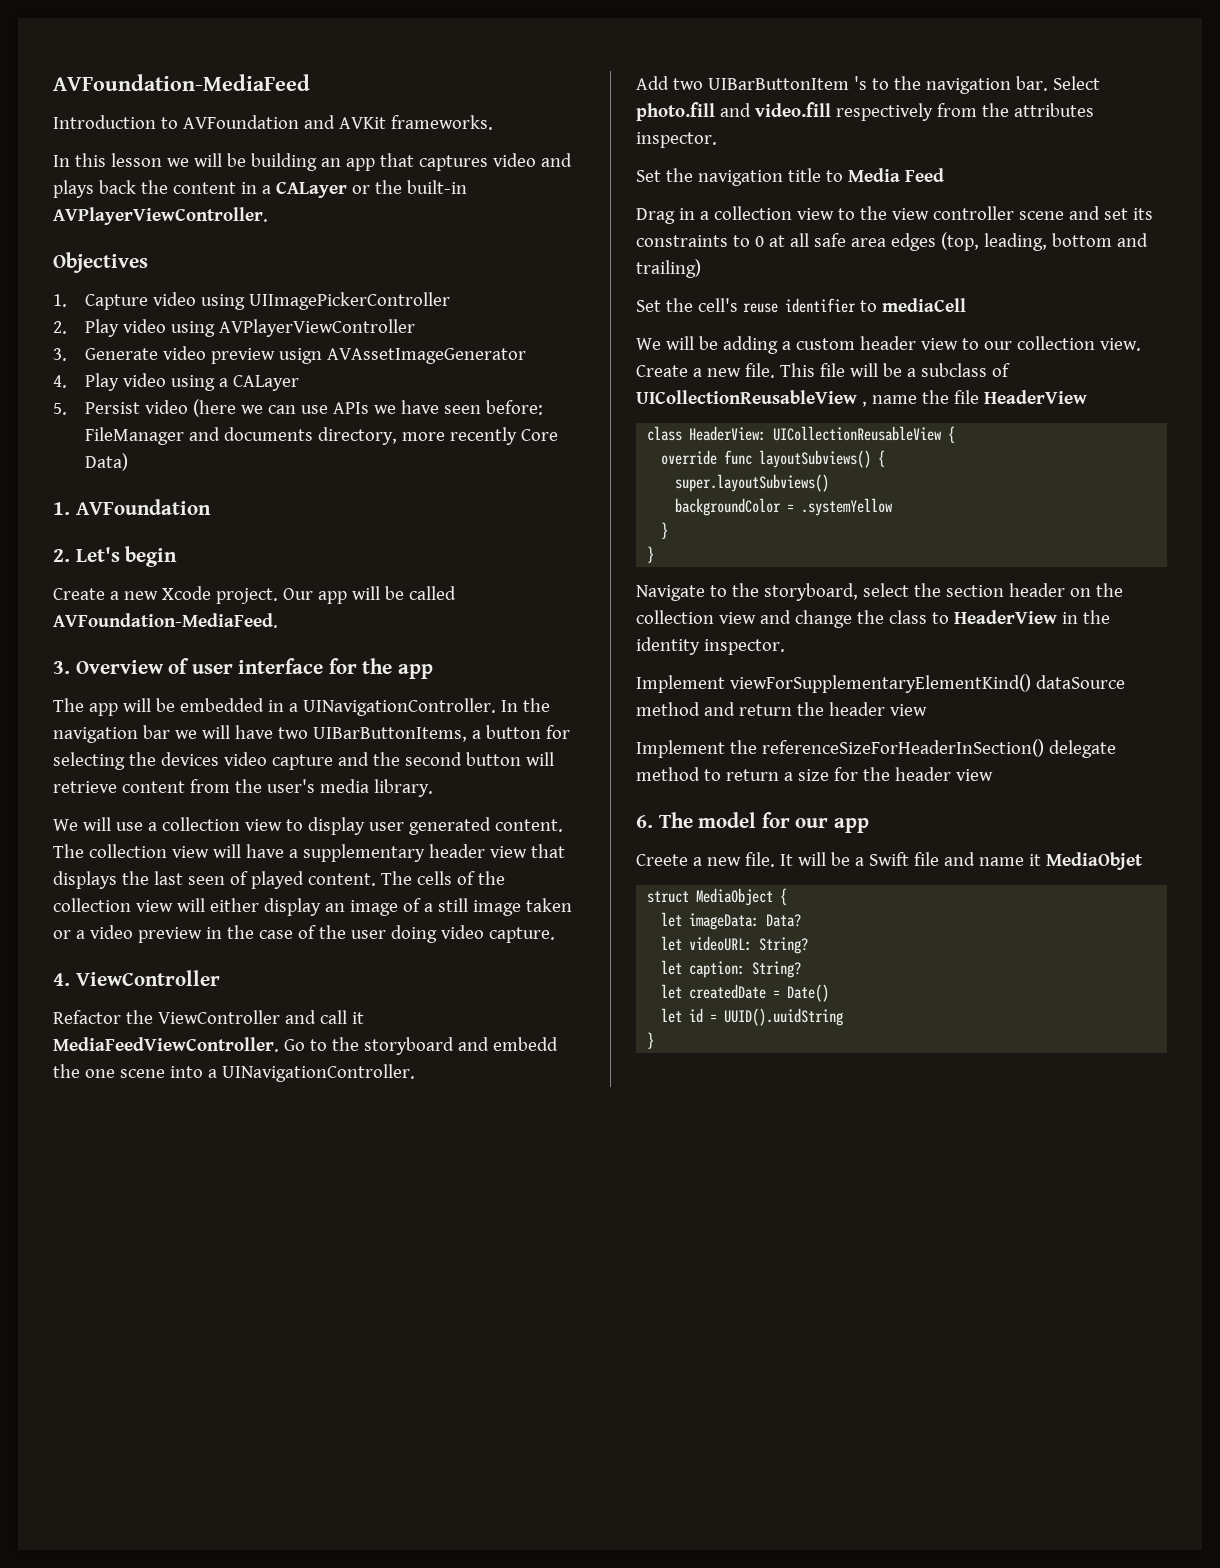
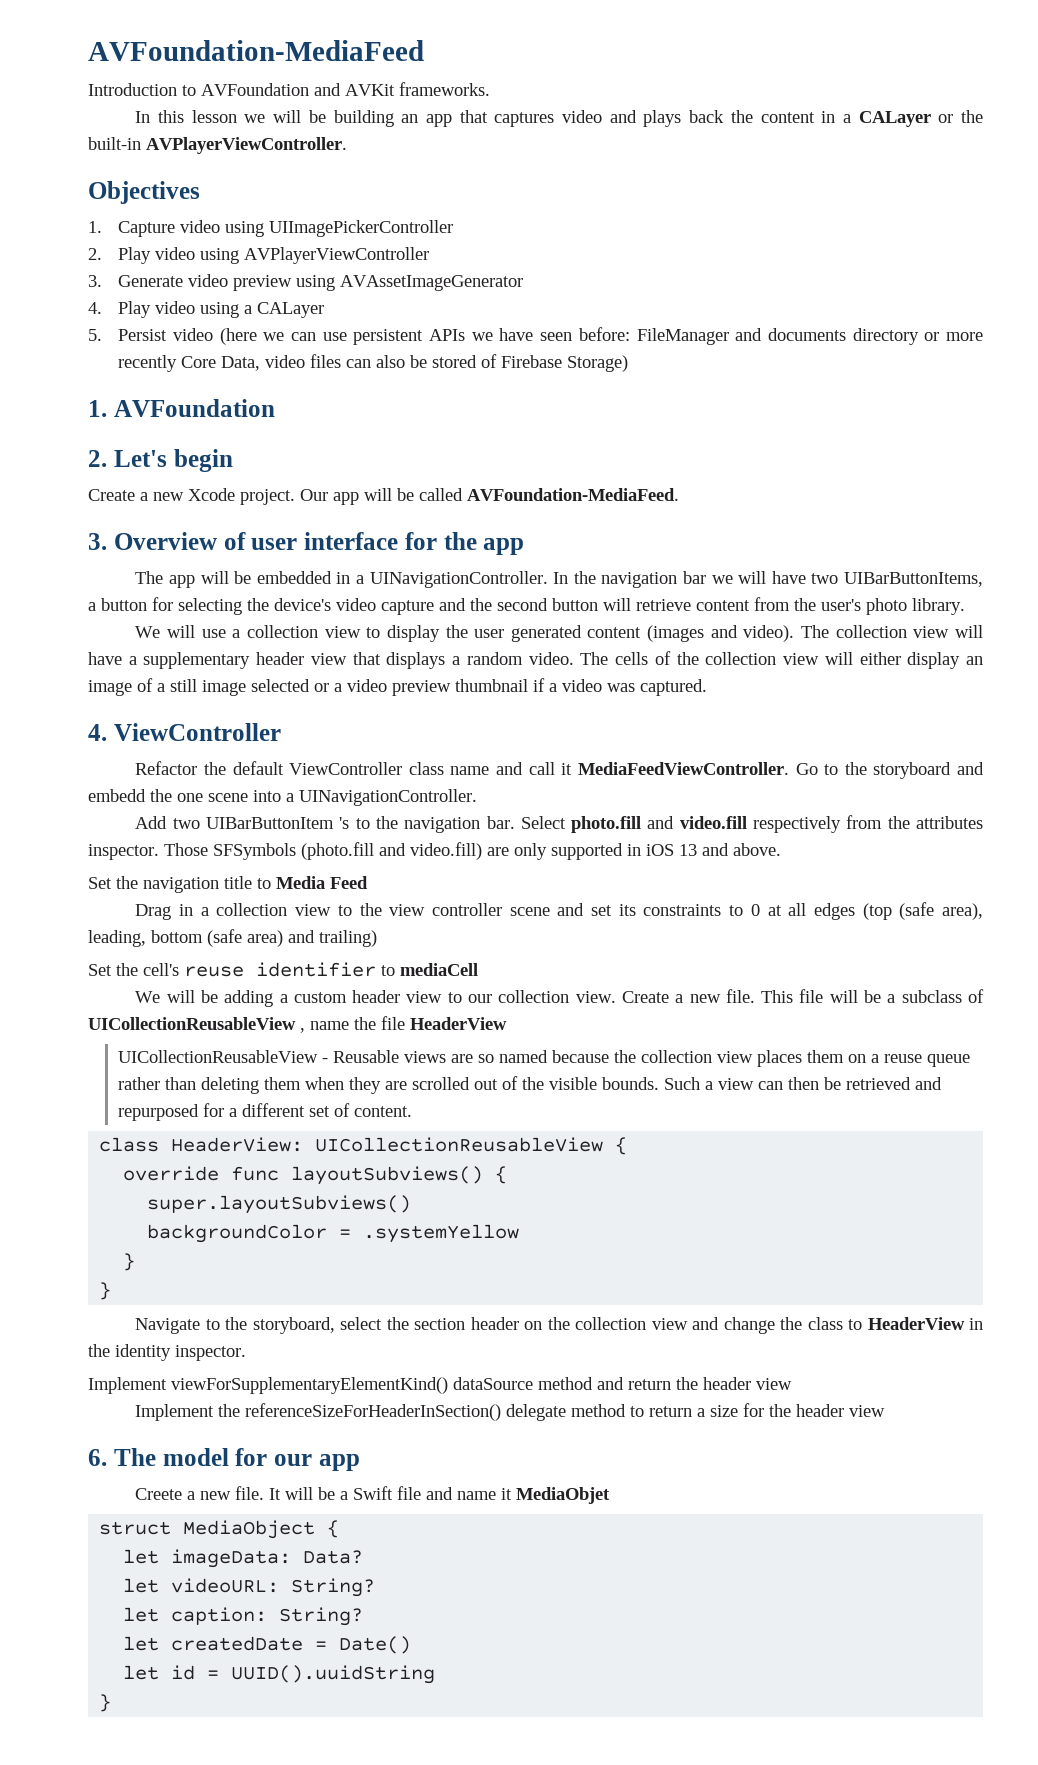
- 3. Generate video preview usign AVAssetImageGenerator
+ 3. Generate video preview using AVAssetImageGenerator
- 5. Persist video (here we can use APIs we have seen before: FileManager and documents directory, more recently Core Data)
+ 5. Persist video (here we can use persistent APIs we have seen before: FileManager and documents directory or more recently Core Data, video files can also be stored of Firebase Storage)
- In the navigation bar we will have two UIBarButtonItems, a button for selecting the devices video capture and the second button will retrieve content from the user's media library.
+ In the navigation bar we will have two UIBarButtonItems, a button for selecting the device's video capture and the second button will retrieve content from the user's photo library.
- We will use a collection view to display user generated content.
+ We will use a collection view to display the user generated content (images and video).
- The collection view will have a supplementary header view that displays the last seen of played content.
+ The collection view will have a supplementary header view that displays a random video.
- The cells of the collection view will either display an image of a still image taken or a video preview in the case of the user doing video capture.
+ The cells of the collection view will either display an image of a still image selected or a video preview thumbnail if a video was captured.
- Refactor the ViewController and call it MediaFeedViewController.
+ Refactor the default ViewController class name and call it MediaFeedViewController.
+ Those SFSymbols (photo.fill and video.fill) are only supported in iOS 13 and above.
- Drag in a collection view to the view controller scene and set its constraints to 0 at all safe area edges (top, leading, bottom and trailing)
+ Drag in a collection view to the view controller scene and set its constraints to 0 at all edges (top (safe area), leading, bottom (safe area) and trailing)
+ UICollectionReusableView - Reusable views are so named because the collection view places them on a reuse queue rather than deleting them when they are scrolled out of the visible bounds. Such a view can then be retrieved and repurposed for a different set of content.

